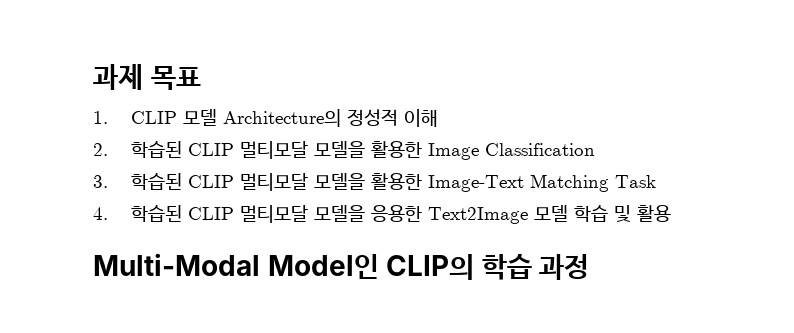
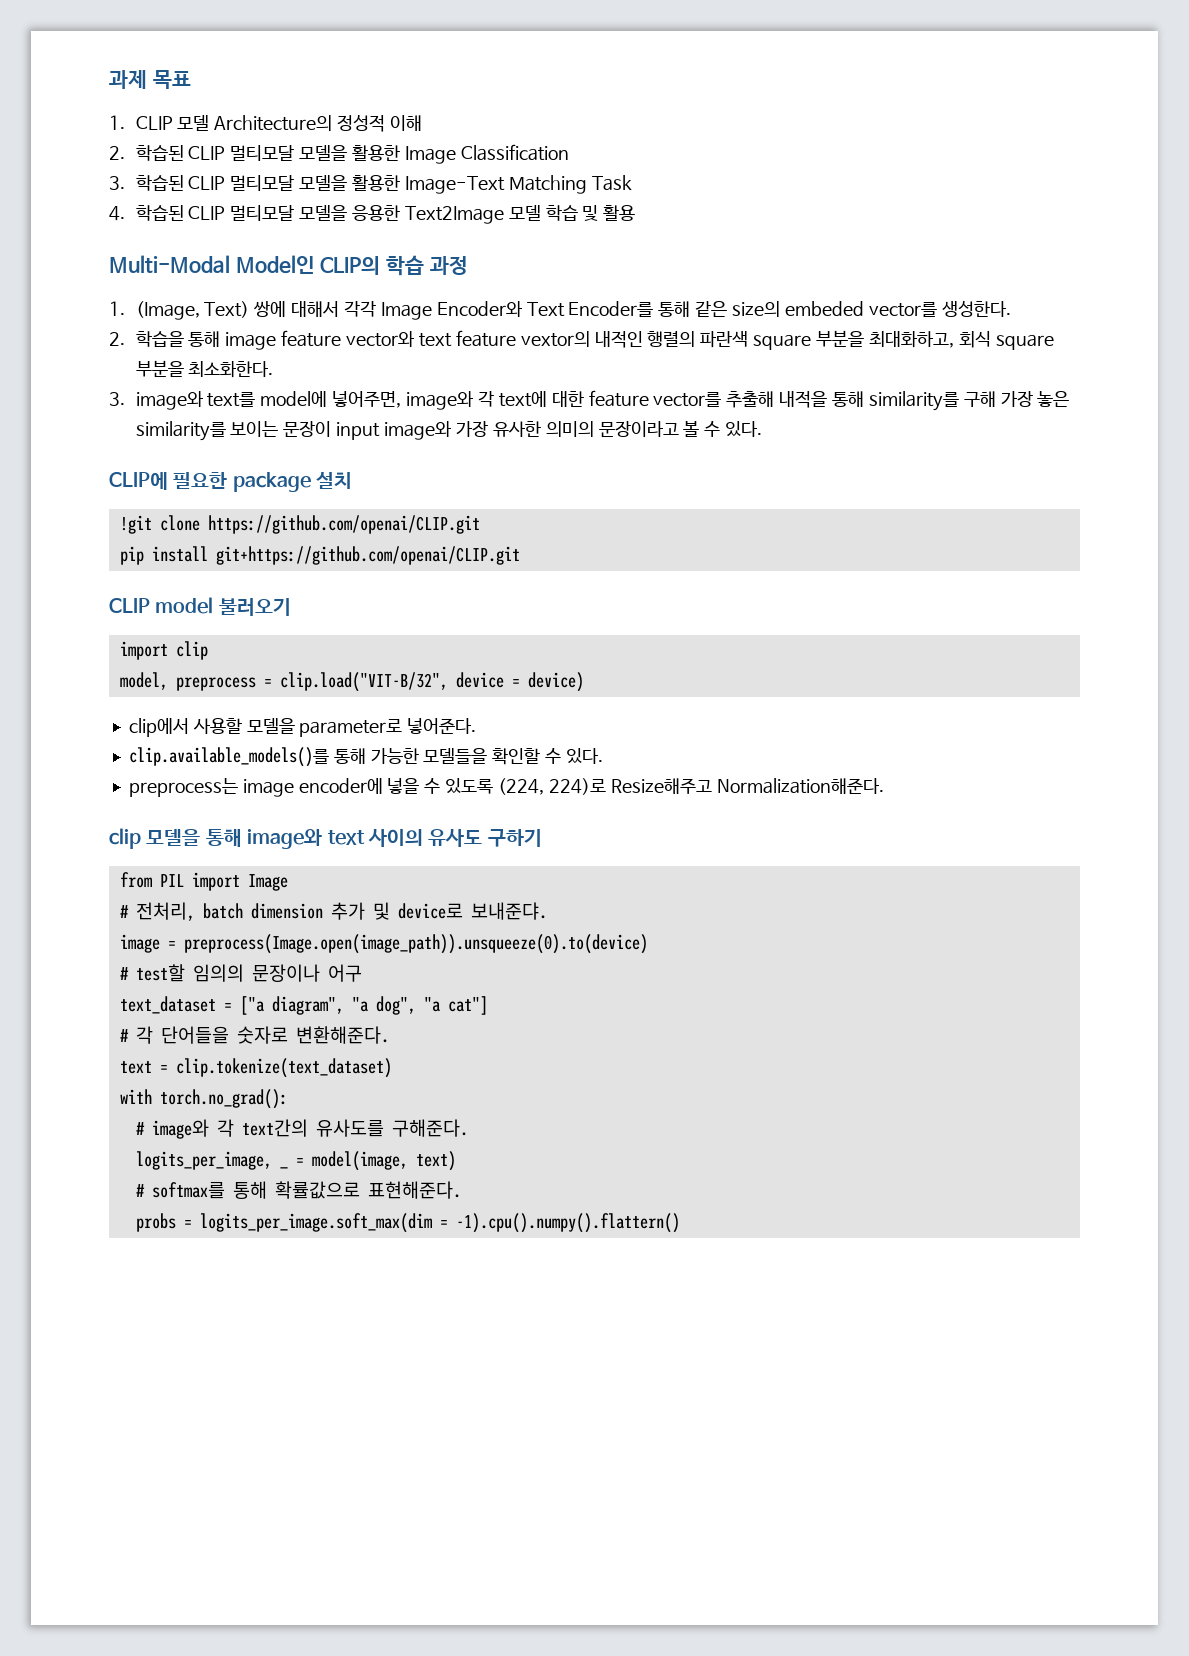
+ 1. (Image, Text) 쌍에 대해서 각각 Image Encoder와 Text Encoder를 통해 같은 size의 embeded vector를 생성한다.
+ 2. 학습을 통해 image feature vector와 text feature vextor의 내적인 행렬의 파란색 square 부분을 최대화하고, 회식 square 부분을 최소화한다.
+ 3. image와 text를 model에 넣어주면, image와 각 text에 대한 feature vector를 추출해 내적을 통해 similarity를 구해 가장 놓은 similarity를 보이는 문장이 input image와 가장 유사한 의미의 문장이라고 볼 수 있다.
+ CLIP에 필요한 package 설치
+ !git clone https://github.com/openai/CLIP.git
+ pip install git+https://github.com/openai/CLIP.git
+ CLIP model 불러오기
+ import clip
+ model, preprocess = clip.load("VIT-B/32", device = device)
+ clip에서 사용할 모델을 parameter로 넣어준다.
+ clip.available_models()를 통해 가능한 모델들을 확인할 수 있다.
+ preprocess는 image encoder에 넣을 수 있도록 (224, 224)로 Resize해주고 Normalization해준다.
+ clip 모델을 통해 image와 text 사이의 유사도 구하기
+ from PIL import Image
+ # 전처리, batch dimension 추가 및 device로 보내준댜.
+ image = preprocess(Image.open(image_path)).unsqueeze(0).to(device)
+ # test할 임의의 문장이나 어구
+ text_dataset = ["a diagram", "a dog", "a cat"]
+ # 각 단어들을 숫자로 변환해준다.
+ text = clip.tokenize(text_dataset)
+ with torch.no_grad():
+ # image와 각 text간의 유사도를 구해준다.
+ logits_per_image, _ = model(image, text)
+ # softmax를 통해 확률값으로 표현해준다.
+ probs = logits_per_image.soft_max(dim = -1).cpu().numpy().flattern()

